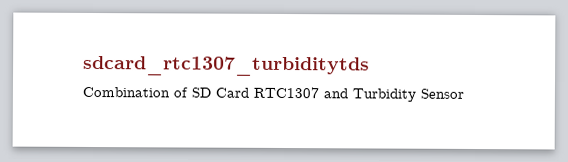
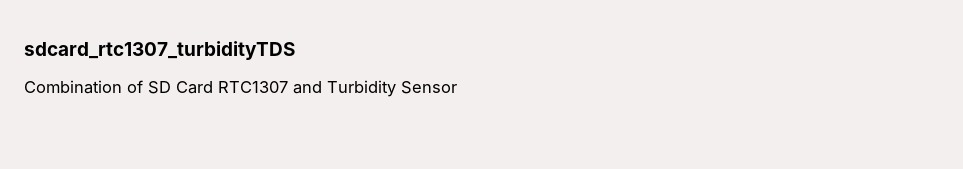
- sdcard_rtc1307_turbiditytds
+ sdcard_rtc1307_turbidityTDS

